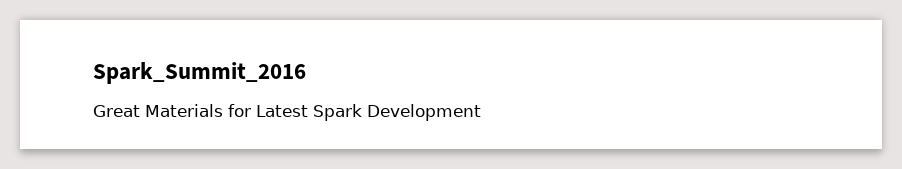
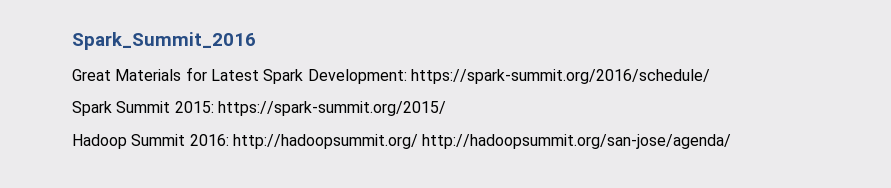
- Great Materials for Latest Spark Development
+ Great Materials for Latest Spark Development: https://spark-summit.org/2016/schedule/
+ Spark Summit 2015: https://spark-summit.org/2015/
+ Hadoop Summit 2016: http://hadoopsummit.org/ http://hadoopsummit.org/san-jose/agenda/

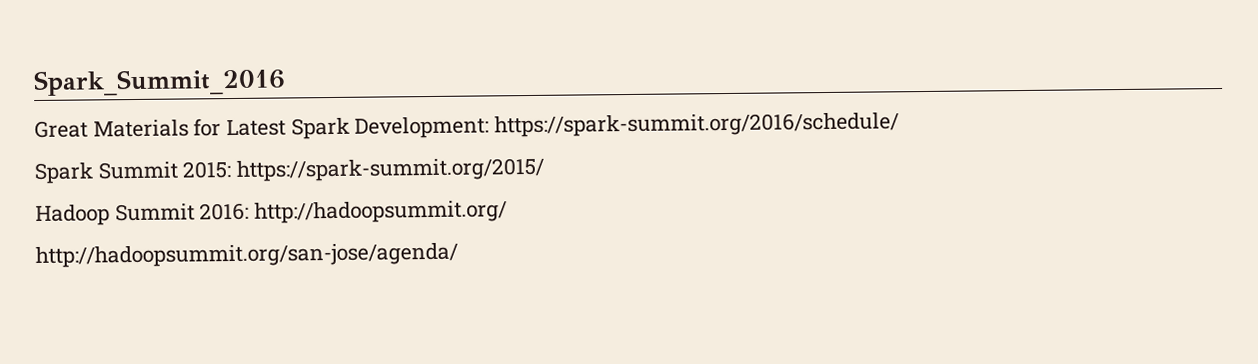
- Hadoop Summit 2016: http://hadoopsummit.org/ http://hadoopsummit.org/san-jose/agenda/
+ Hadoop Summit 2016: http://hadoopsummit.org/
+ http://hadoopsummit.org/san-jose/agenda/

